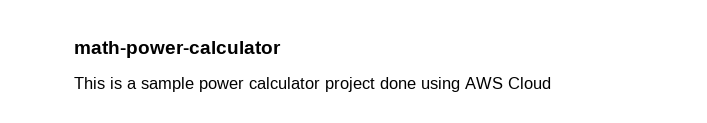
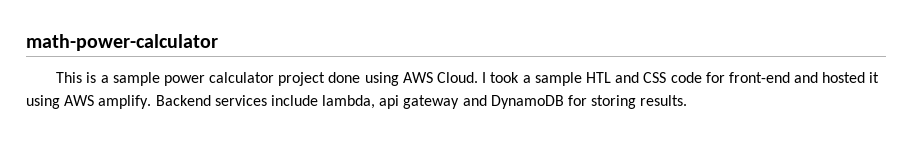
- This is a sample power calculator project done using AWS Cloud
+ This is a sample power calculator project done using AWS Cloud. I took a sample HTL and CSS code for front-end and hosted it using AWS amplify. Backend services include lambda, api gateway and DynamoDB for storing results.

